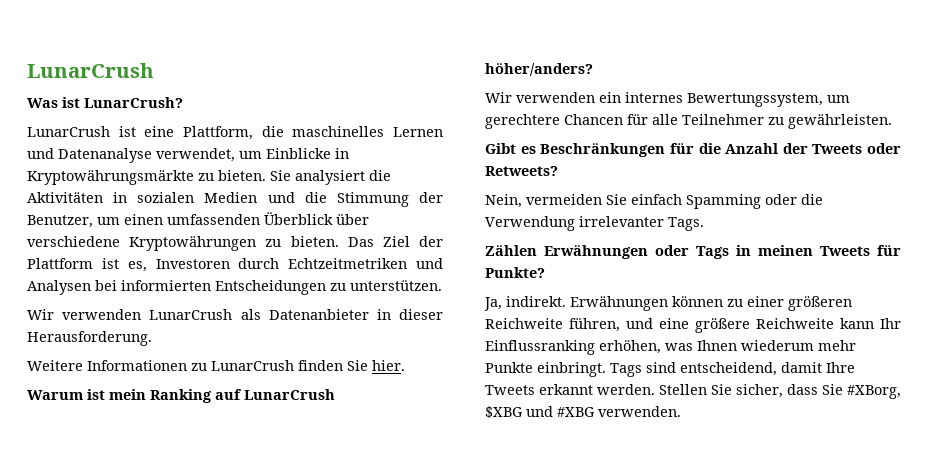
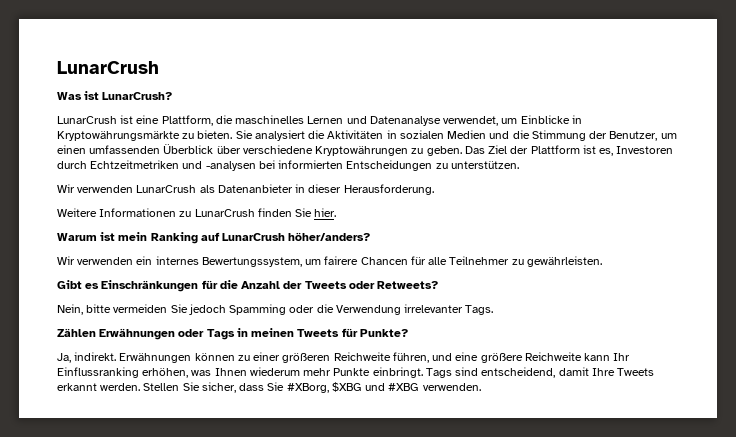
- Sie analysiert die Aktivitäten in sozialen Medien und die Stimmung der Benutzer, um einen umfassenden Überblick über verschiedene Kryptowährungen zu bieten.
+ Sie analysiert die Aktivitäten in sozialen Medien und die Stimmung der Benutzer, um einen umfassenden Überblick über verschiedene Kryptowährungen zu geben.
- Das Ziel der Plattform ist es, Investoren durch Echtzeitmetriken und Analysen bei informierten Entscheidungen zu unterstützen.
+ Das Ziel der Plattform ist es, Investoren durch Echtzeitmetriken und -analysen bei informierten Entscheidungen zu unterstützen.
- Wir verwenden ein internes Bewertungssystem, um gerechtere Chancen für alle Teilnehmer zu gewährleisten.
+ Wir verwenden ein internes Bewertungssystem, um fairere Chancen für alle Teilnehmer zu gewährleisten.
- Gibt es Beschränkungen für die Anzahl der Tweets oder Retweets?
+ Gibt es Einschränkungen für die Anzahl der Tweets oder Retweets?
- Nein, vermeiden Sie einfach Spamming oder die Verwendung irrelevanter Tags.
+ Nein, bitte vermeiden Sie jedoch Spamming oder die Verwendung irrelevanter Tags.

